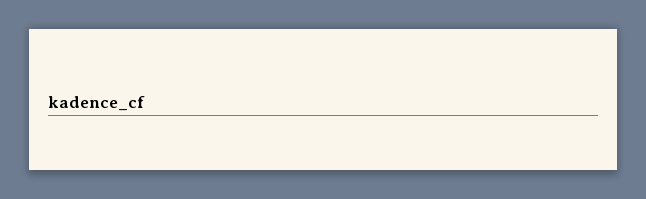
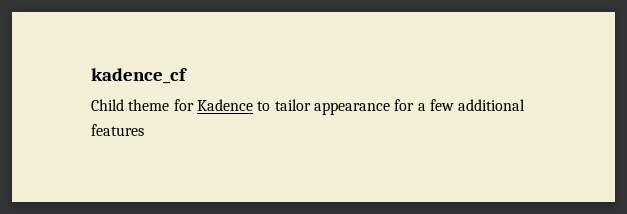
+ Child theme for Kadence to tailor appearance for a few additional features

